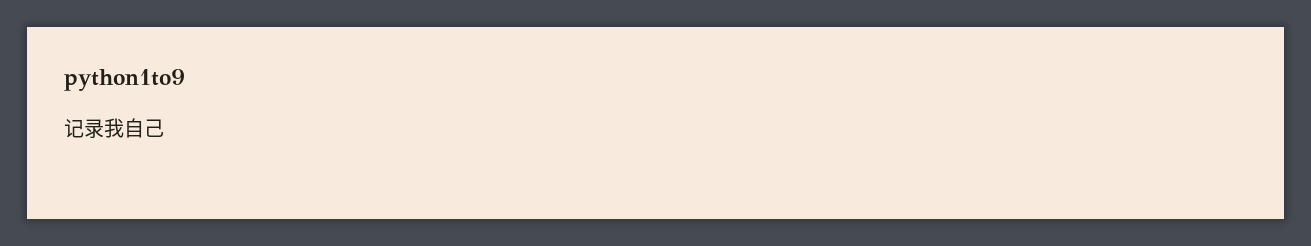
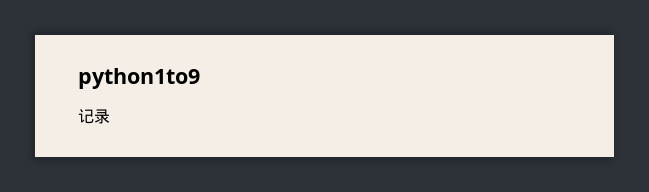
- 记录我自己
+ 记录

